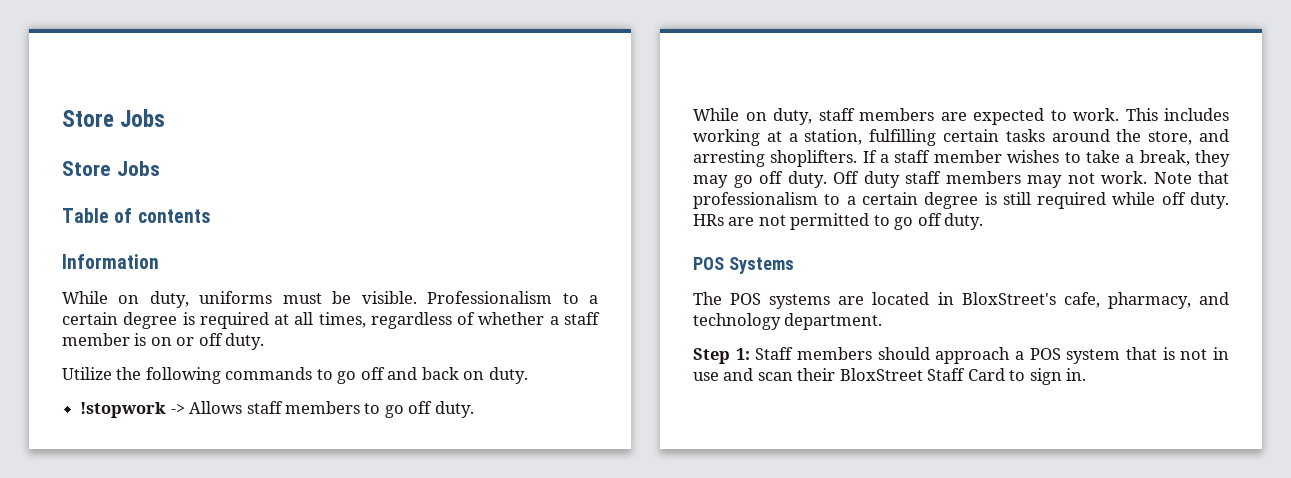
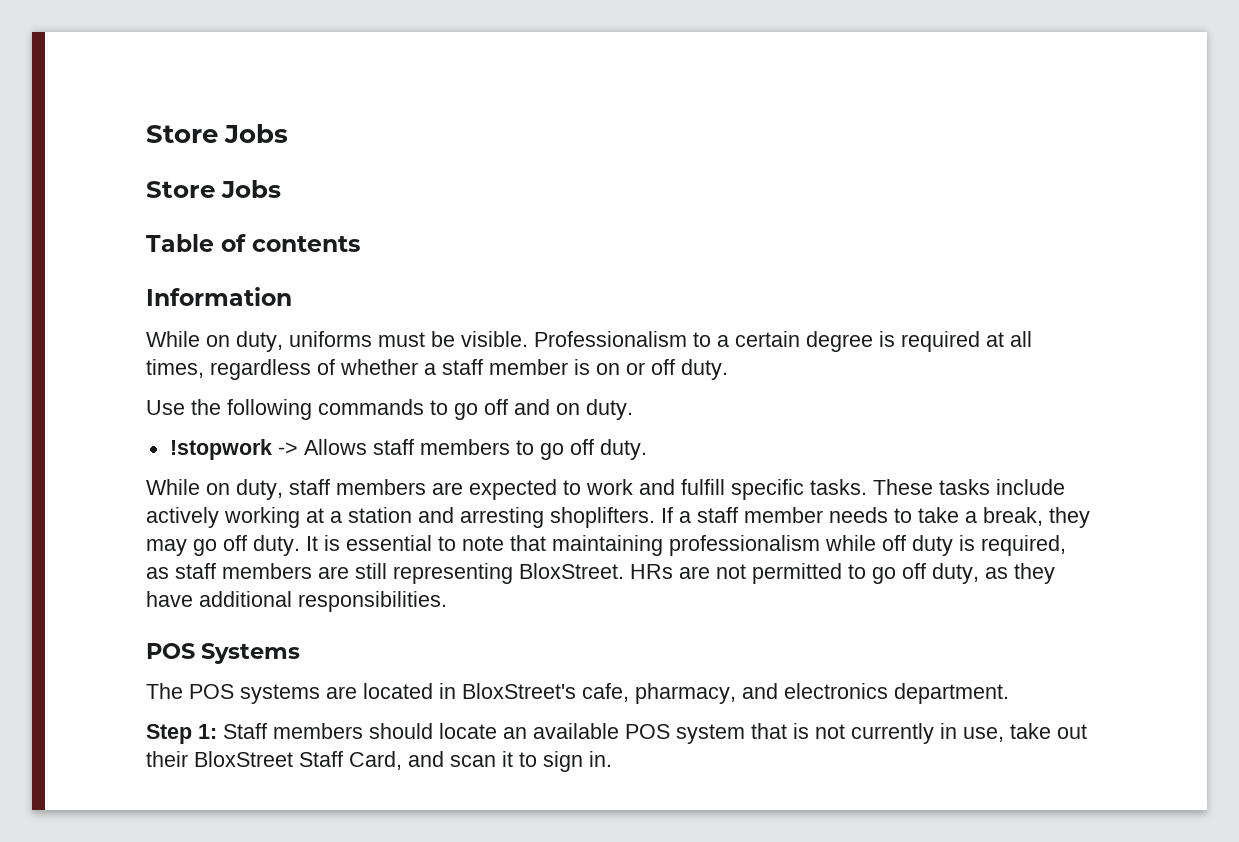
- Utilize the following commands to go off and back on duty.
+ Use the following commands to go off and on duty.
- While on duty, staff members are expected to work. This includes working at a station, fulfilling certain tasks around the store, and arresting shoplifters.
+ While on duty, staff members are expected to work and fulfill specific tasks. These tasks include actively working at a station and arresting shoplifters.
- If a staff member wishes to take a break, they may go off duty.
+ If a staff member needs to take a break, they may go off duty.
- Off duty staff members may not work. Note that professionalism to a certain degree is still required while off duty.
+ It is essential to note that maintaining professionalism while off duty is required, as staff members are still representing BloxStreet.
- HRs are not permitted to go off duty.
+ HRs are not permitted to go off duty, as they have additional responsibilities.
- The POS systems are located in BloxStreet's cafe, pharmacy, and technology department.
+ The POS systems are located in BloxStreet's cafe, pharmacy, and electronics department.
- Step 1: Staff members should approach a POS system that is not in use and scan their BloxStreet Staff Card to sign in.
+ Step 1: Staff members should locate an available POS system that is not currently in use, take out their BloxStreet Staff Card, and scan it to sign in.

